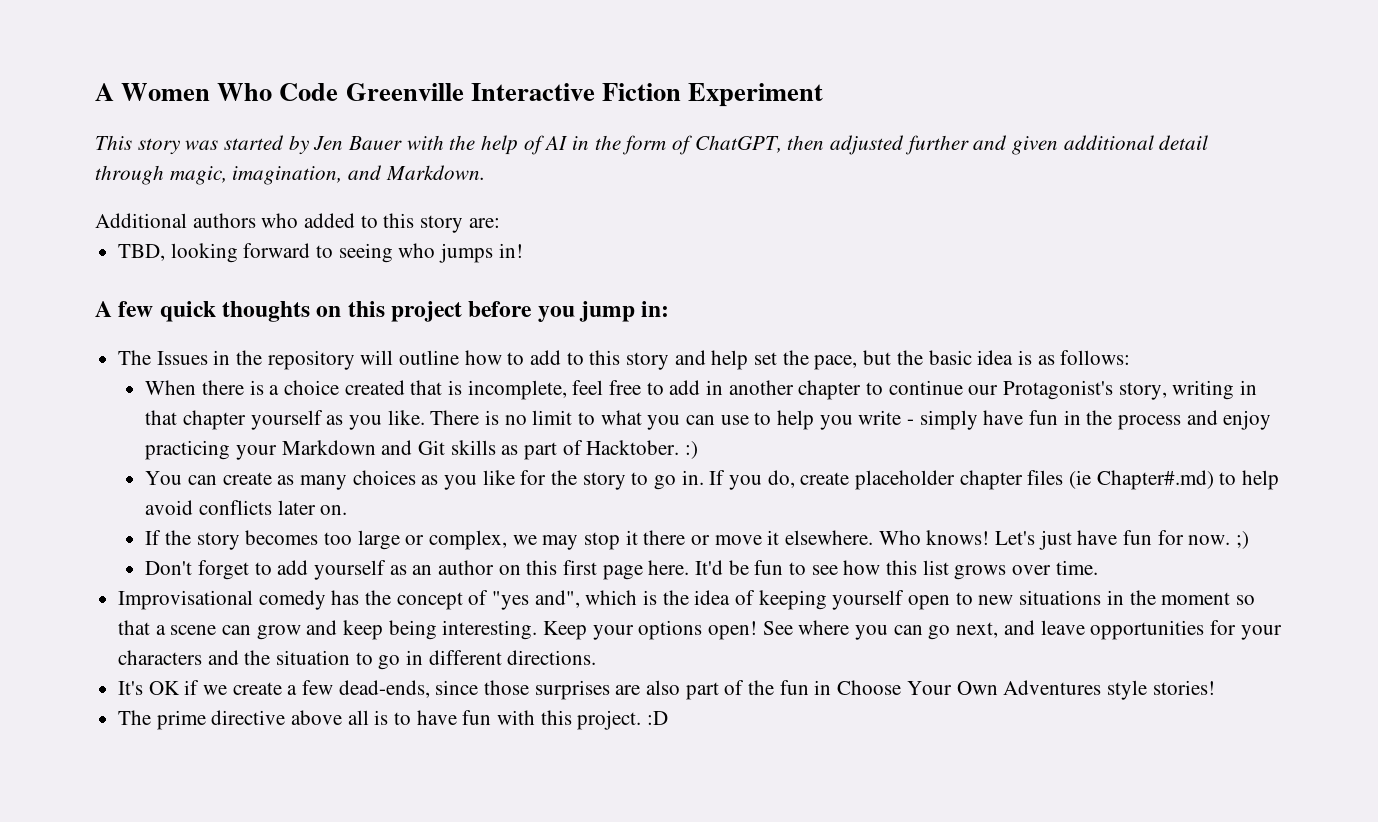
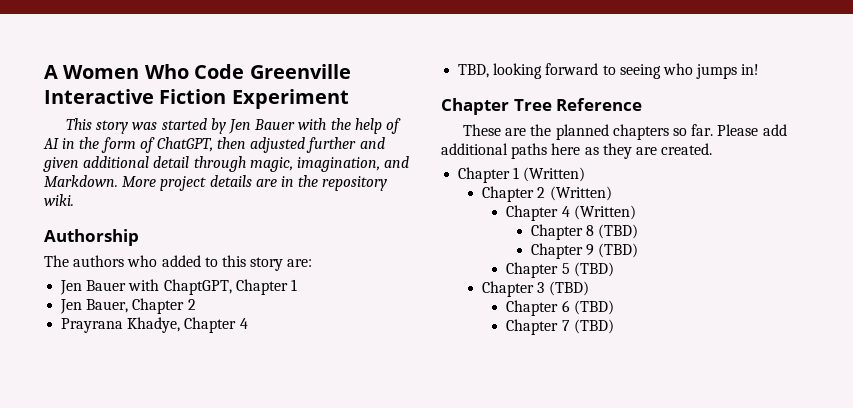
- This story was started by Jen Bauer with the help of AI in the form of ChatGPT, then adjusted further and given additional detail through magic, imagination, and Markdown.
- Additional authors who added to this story are:
+ This story was started by Jen Bauer with the help of AI in the form of ChatGPT, then adjusted further and given additional detail through magic, imagination, and Markdown. More project details are in the repository wiki.
+ Authorship
+ The authors who added to this story are:
+ Jen Bauer with ChaptGPT, Chapter 1
+ Jen Bauer, Chapter 2
+ Prayrana Khadye, Chapter 4
- A few quick thoughts on this project before you jump in:
- The Issues in the repository will outline how to add to this story and help set the pace, but the basic idea is as follows:
- When there is a choice created that is incomplete, feel free to add in another chapter to continue our Protagonist's story, writing in that chapter yourself as you like. There is no limit to what you can use to help you write - simply have fun in the process and enjoy practicing your Markdown and Git skills as part of Hacktober. :)
- You can create as many choices as you like for the story to go in. If you do, create placeholder chapter files (ie Chapter#.md) to help avoid conflicts later on.
- If the story becomes too large or complex, we may stop it there or move it elsewhere. Who knows! Let's just have fun for now. ;)
- Don't forget to add yourself as an author on this first page here. It'd be fun to see how this list grows over time.
- Improvisational comedy has the concept of "yes and", which is the idea of keeping yourself open to new situations in the moment so that a scene can grow and keep being interesting. Keep your options open! See where you can go next, and leave opportunities for your characters and the situation to go in different directions.
- It's OK if we create a few dead-ends, since those surprises are also part of the fun in Choose Your Own Adventures style stories!
- The prime directive above all is to have fun with this project. :D
+ Chapter Tree Reference
+ These are the planned chapters so far. Please add additional paths here as they are created.
+ Chapter 1 (Written)
+ Chapter 2 (Written)
+ Chapter 4 (Written)
+ Chapter 8 (TBD)
+ Chapter 9 (TBD)
+ Chapter 5 (TBD)
+ Chapter 3 (TBD)
+ Chapter 6 (TBD)
+ Chapter 7 (TBD)

